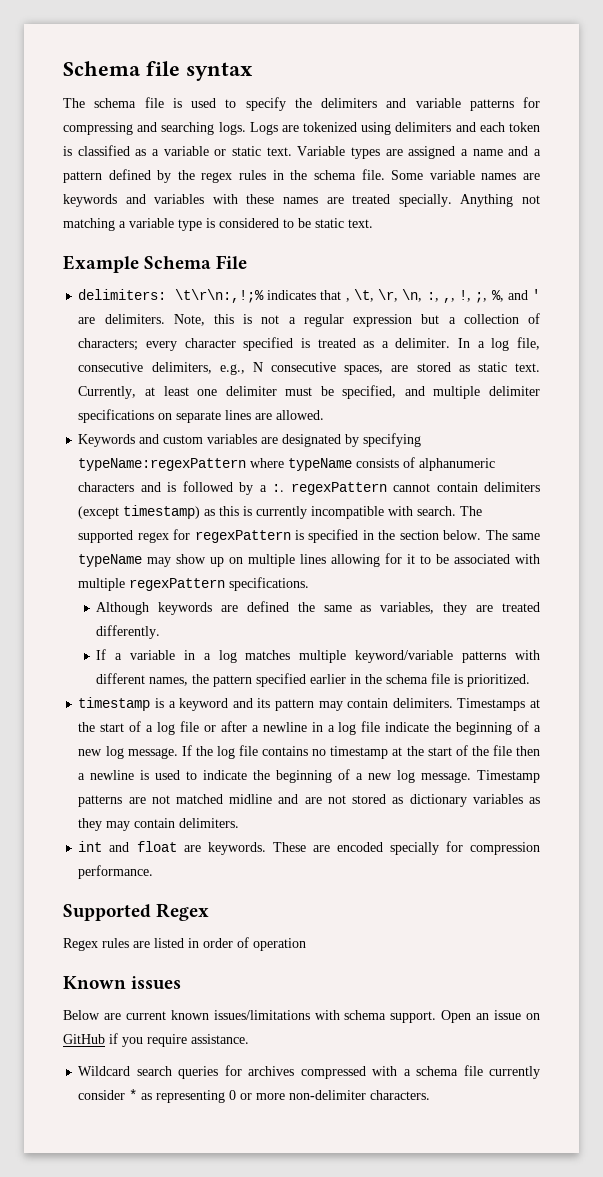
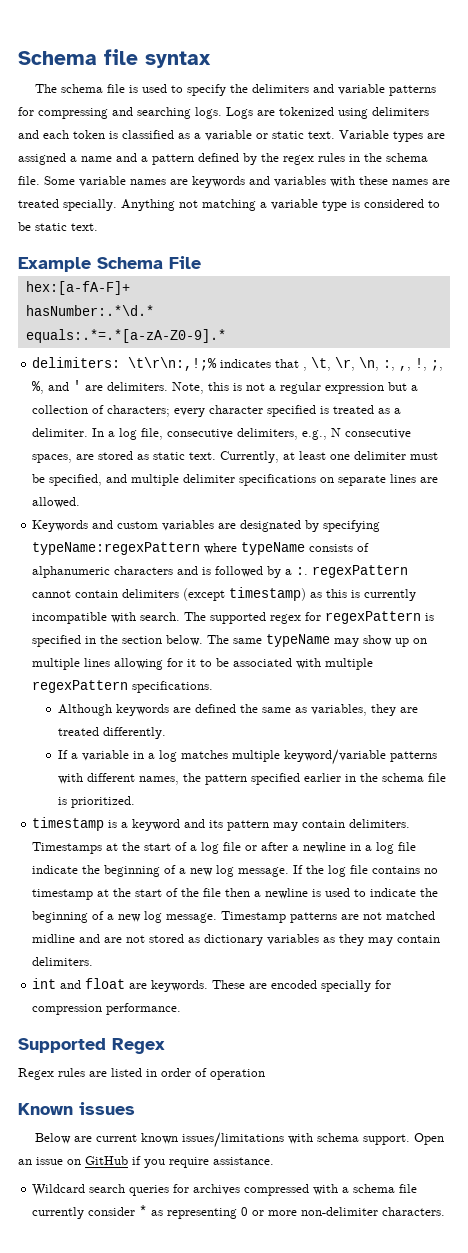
+ hex:[a-fA-F]+
+ hasNumber:.*\d.*
+ equals:.*=.*[a-zA-Z0-9].*

